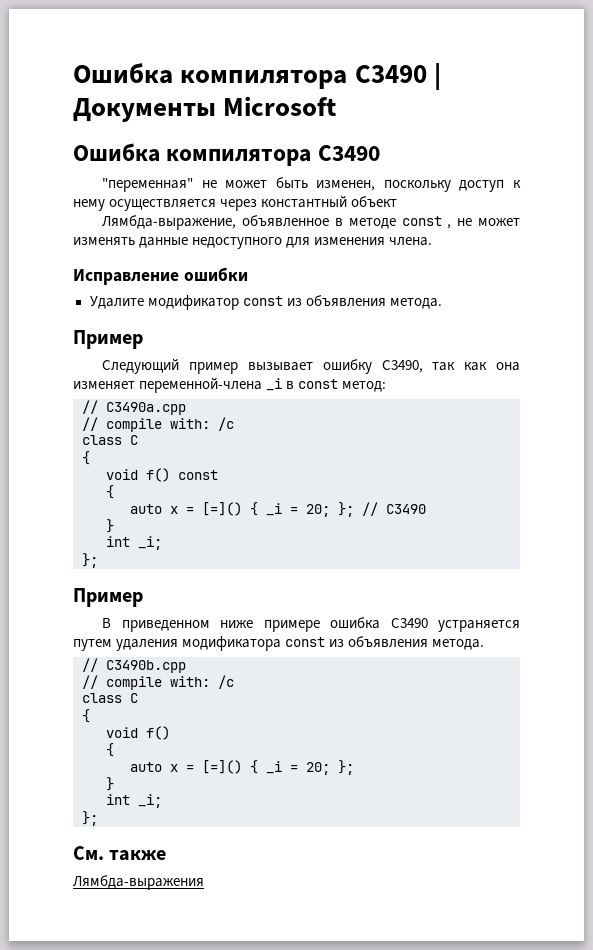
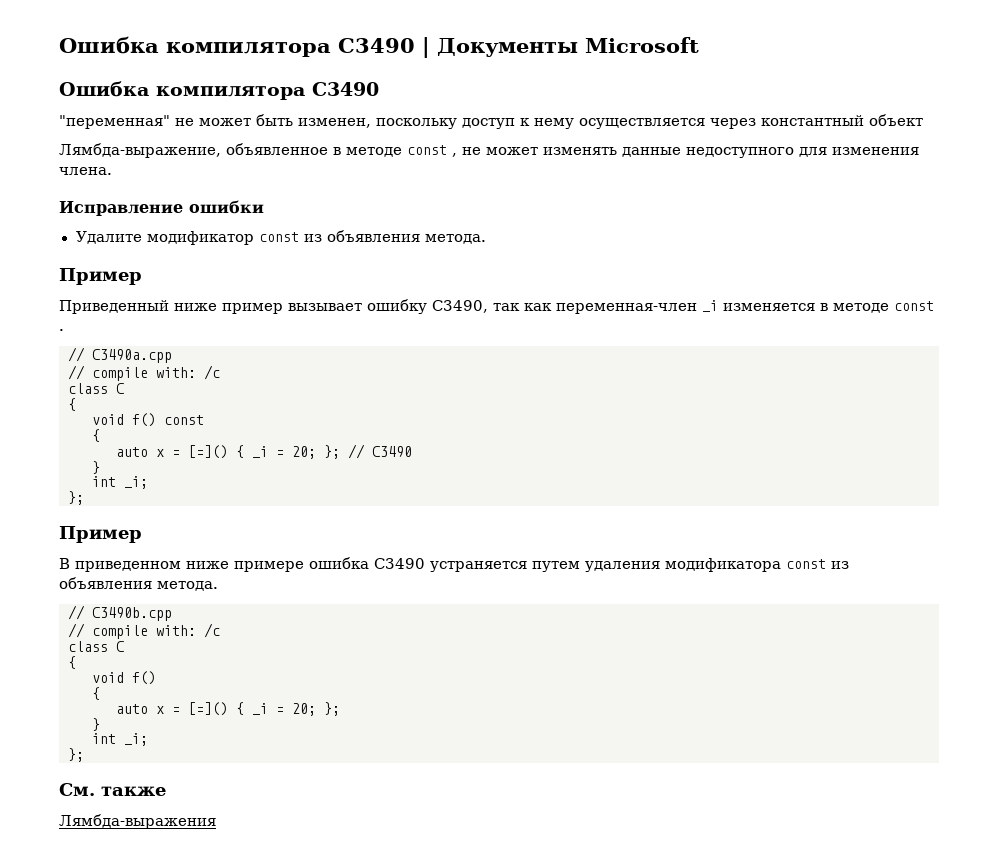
- Следующий пример вызывает ошибку C3490, так как она изменяет переменной-члена _i в const метод:
+ Приведенный ниже пример вызывает ошибку C3490, так как переменная-член _i изменяется в методе const .

